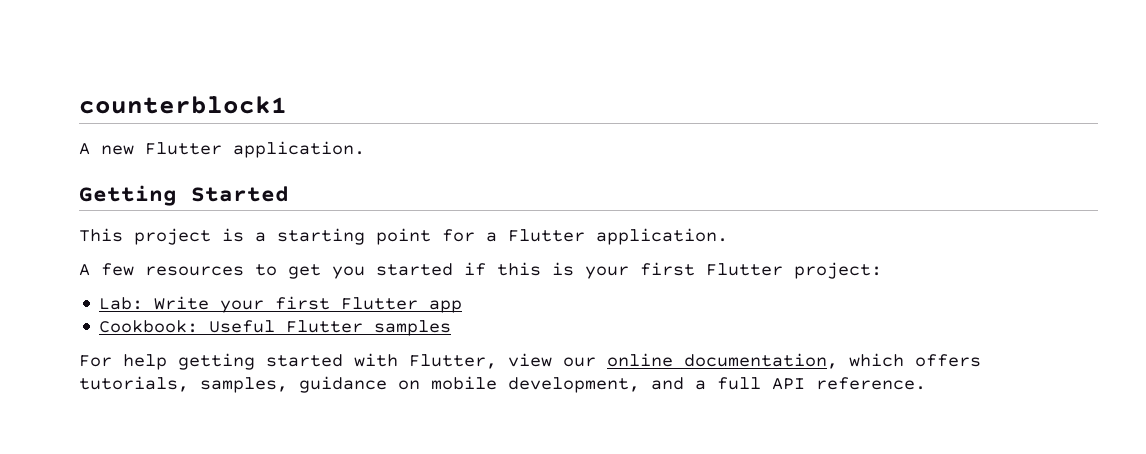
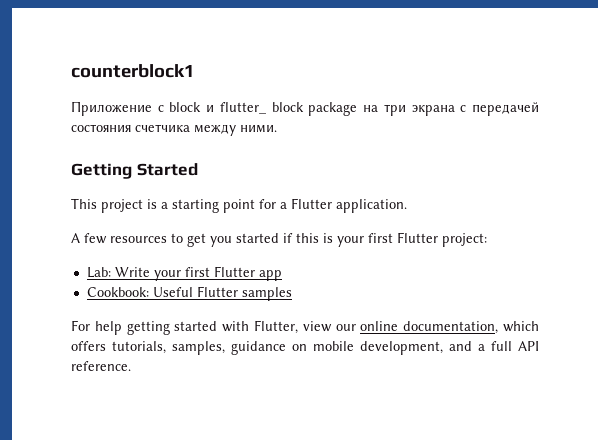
- A new Flutter application.
+ Приложение с block и flutter_ block package на три экрана с передачей состояния счетчика между ними.

